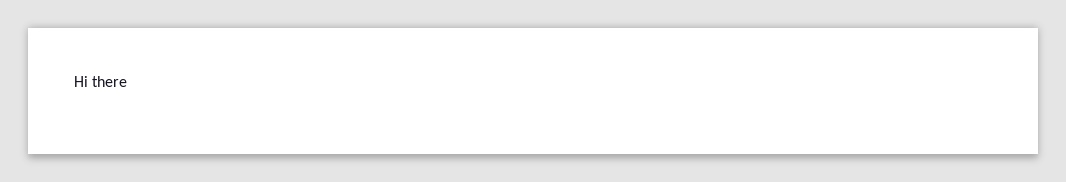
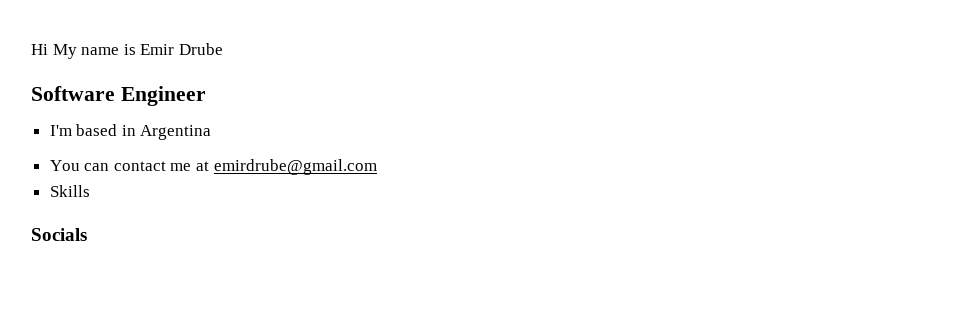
- Hi there
+ Hi My name is Emir Drube
+ Software Engineer
+ I'm based in Argentina
+ You can contact me at emirdrube@gmail.com
+ Skills
+ Socials

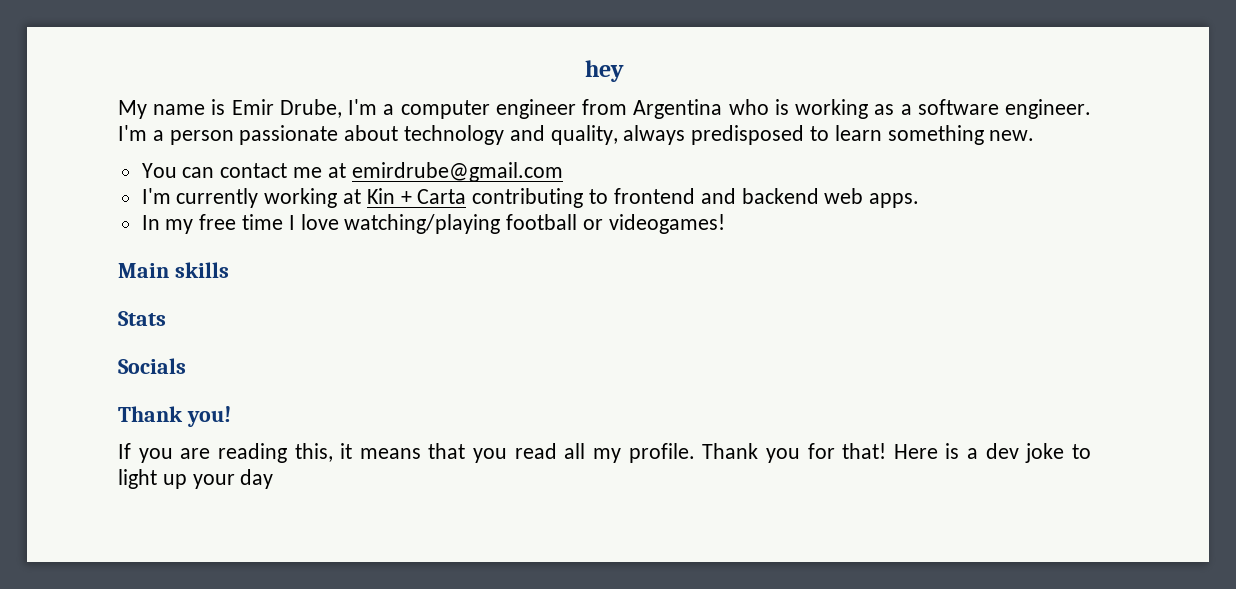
- Hi My name is Emir Drube
- Software Engineer
- I'm based in Argentina
+ hey
+ My name is Emir Drube, I'm a computer engineer from Argentina who is working as a software engineer. I'm a person passionate about technology and quality, always predisposed to learn something new.
- Skills
+ I'm currently working at Kin + Carta contributing to frontend and backend web apps.
+ In my free time I love watching/playing football or videogames!
+ Main skills
+ Stats
  Socials
+ Thank you!
+ If you are reading this, it means that you read all my profile. Thank you for that! Here is a dev joke to light up your day

